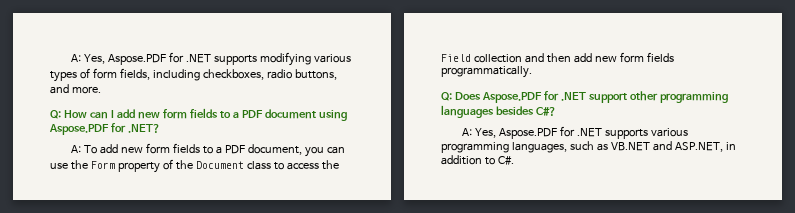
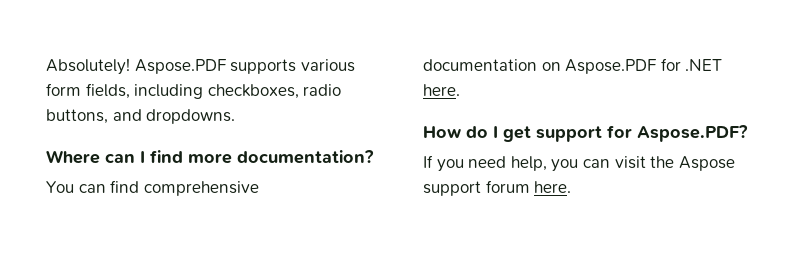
- A: Yes, Aspose.PDF for .NET supports modifying various types of form fields, including checkboxes, radio buttons, and more.
- Q: How can I add new form fields to a PDF document using Aspose.PDF for .NET?
- A: To add new form fields to a PDF document, you can use the Form property of the Document class to access the Field collection and then add new form fields programmatically.
- Q: Does Aspose.PDF for .NET support other programming languages besides C#?
- A: Yes, Aspose.PDF for .NET supports various programming languages, such as VB.NET and ASP.NET, in addition to C#.
+ Absolutely! Aspose.PDF supports various form fields, including checkboxes, radio buttons, and dropdowns.
+ Where can I find more documentation?
+ You can find comprehensive documentation on Aspose.PDF for .NET here.
+ How do I get support for Aspose.PDF?
+ If you need help, you can visit the Aspose support forum here.

